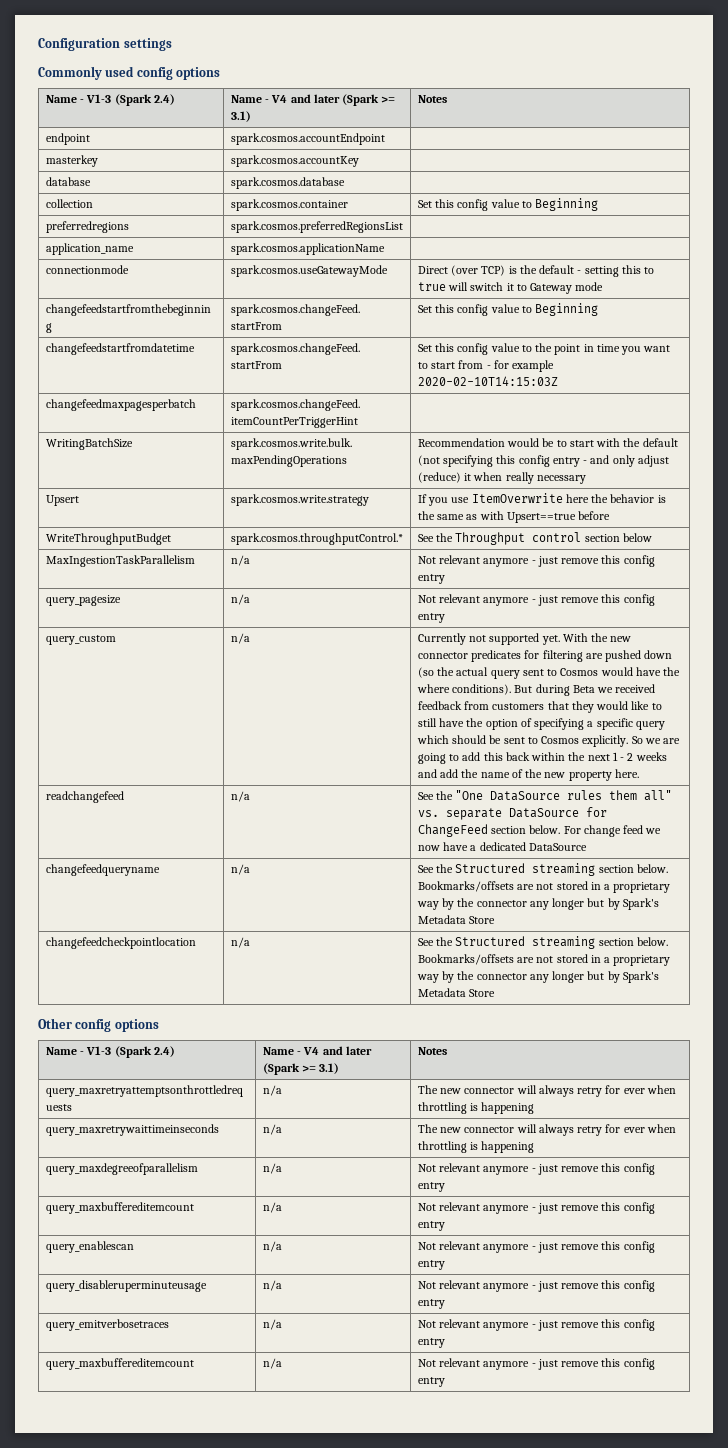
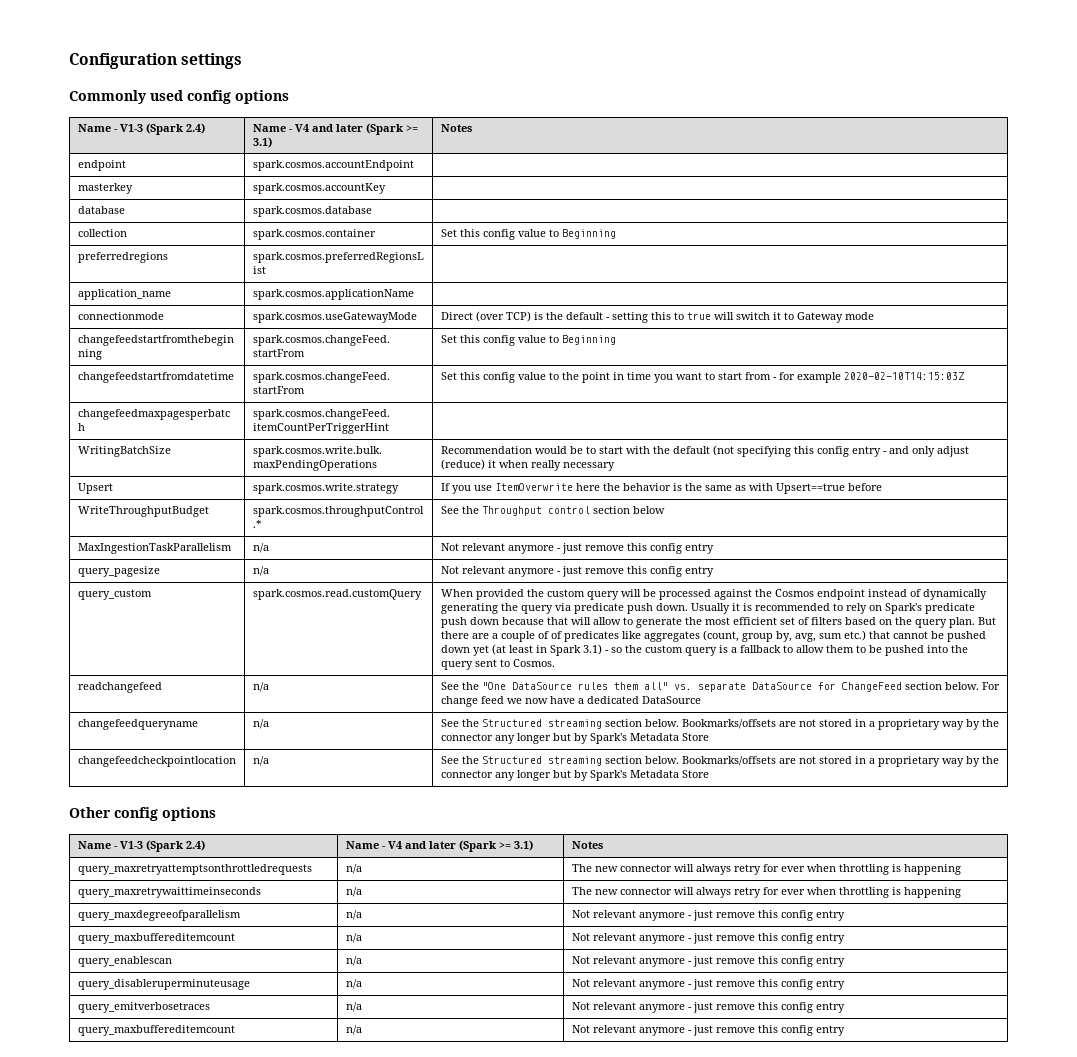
- n/a | Currently not supported yet. With the new connector predicates for filtering are pushed down (so the actual query sent to Cosmos would have the where conditions). But during Beta we received feedback from customers that they would like to still have the option of specifying a specific query which should be sent to Cosmos explicitly. So we are going to add this back within the next 1 - 2 weeks and add the name of the new property here.
+ spark.cosmos.read.customQuery | When provided the custom query will be processed against the Cosmos endpoint instead of dynamically generating the query via predicate push down. Usually it is recommended to rely on Spark's predicate push down because that will allow to generate the most efficient set of filters based on the query plan. But there are a couple of of predicates like aggregates (count, group by, avg, sum etc.) that cannot be pushed down yet (at least in Spark 3.1) - so the custom query is a fallback to allow them to be pushed into the query sent to Cosmos.

